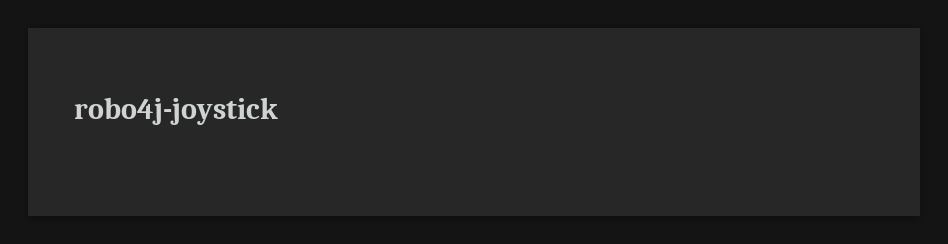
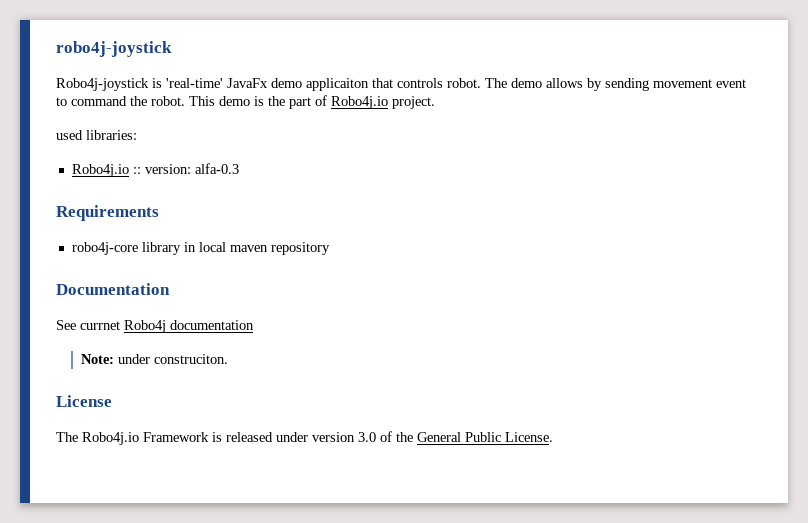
+ Robo4j-joystick is 'real-time' JavaFx demo applicaiton that controls robot. The demo allows by sending movement event to command the robot. This demo is the part of Robo4j.io project.
+ used libraries:
+ Robo4j.io :: version: alfa-0.3
+ Requirements
+ robo4j-core library in local maven repository
+ Documentation
+ See currnet Robo4j documentation
+ Note: under construciton.
+ License
+ The Robo4j.io Framework is released under version 3.0 of the General Public License.

